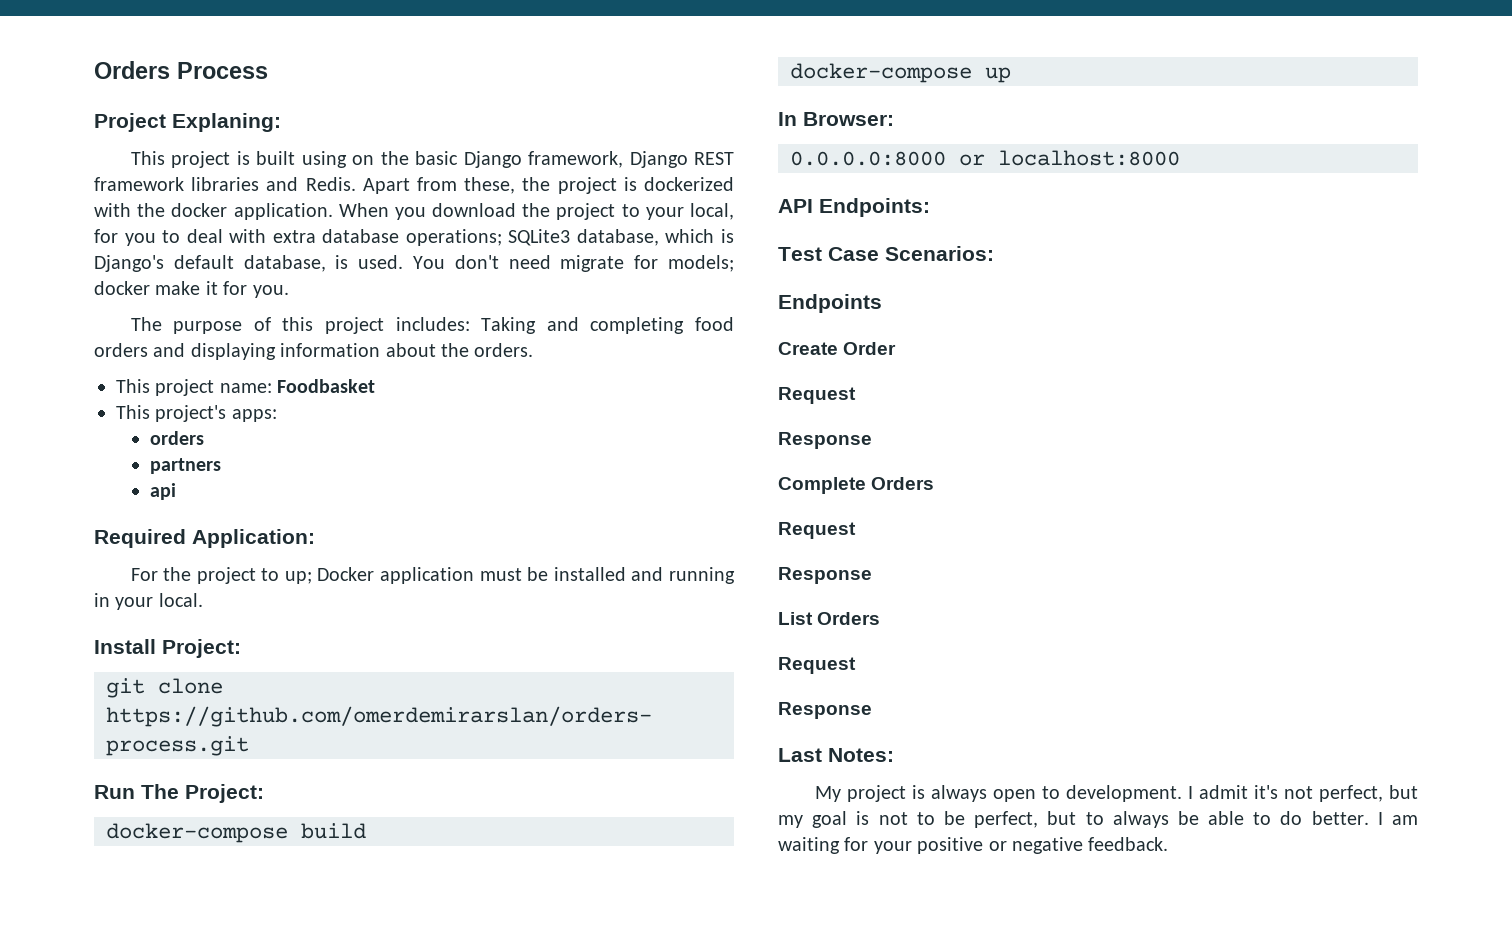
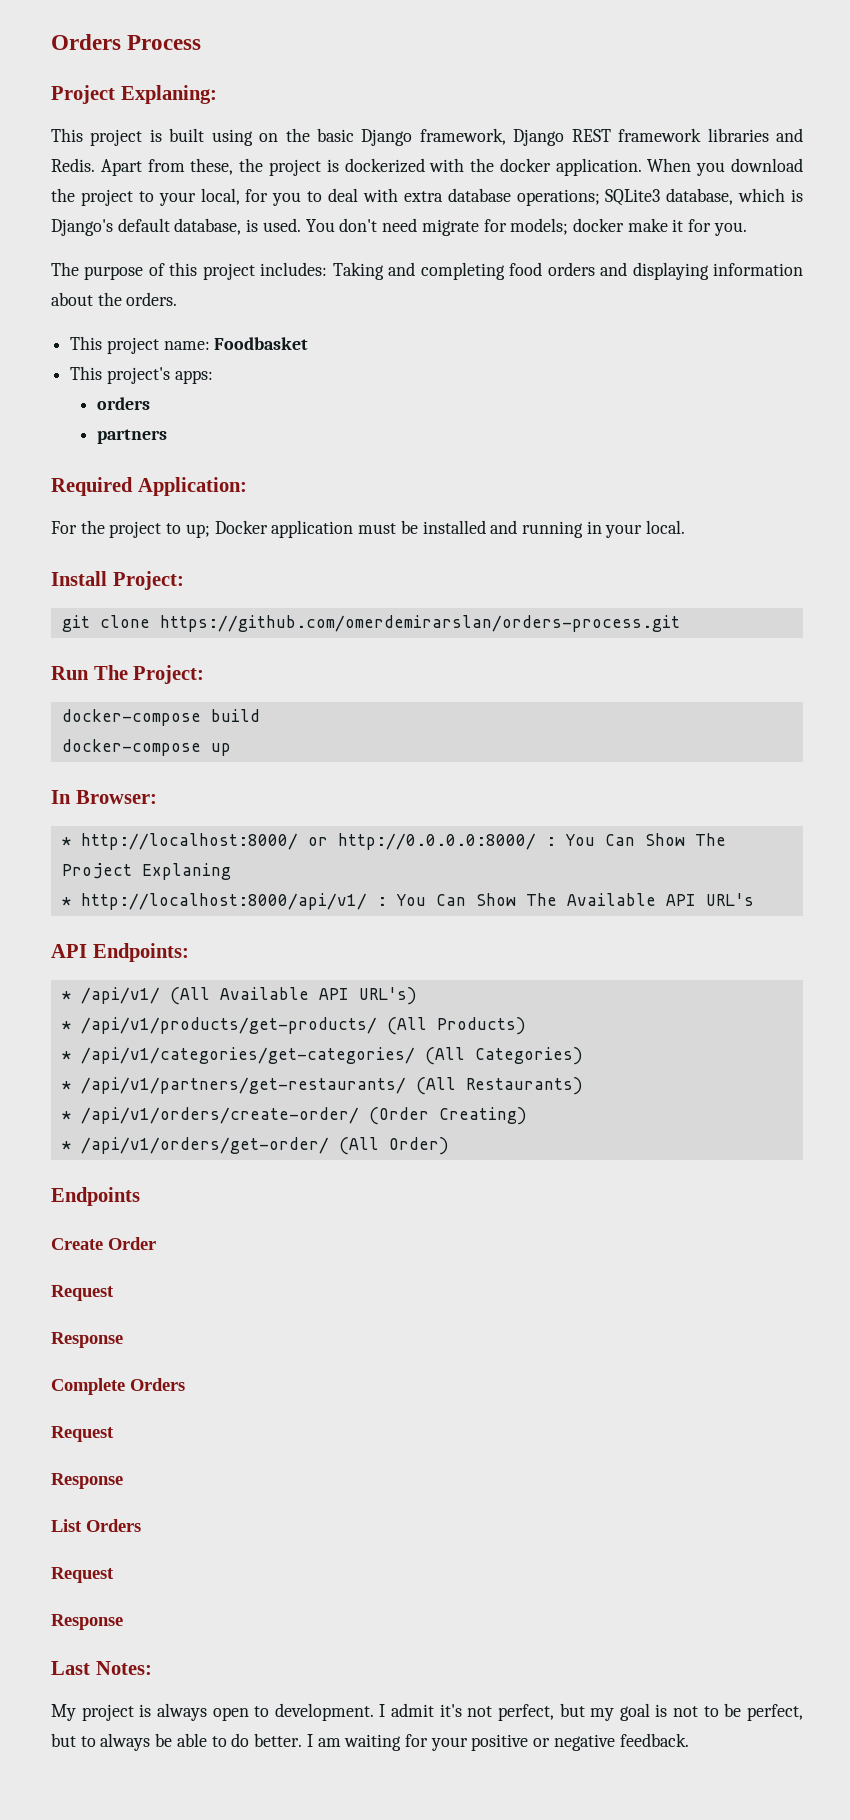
- api
- 0.0.0.0:8000 or localhost:8000
+ * http://localhost:8000/ or http://0.0.0.0:8000/ : You Can Show The Project Explaning
+ * http://localhost:8000/api/v1/ : You Can Show The Available API URL's
  API Endpoints:
- Test Case Scenarios:
+ * /api/v1/ (All Available API URL's)
+ * /api/v1/products/get-products/ (All Products)
+ * /api/v1/categories/get-categories/ (All Categories)
+ * /api/v1/partners/get-restaurants/ (All Restaurants)
+ * /api/v1/orders/create-order/ (Order Creating)
+ * /api/v1/orders/get-order/ (All Order)

